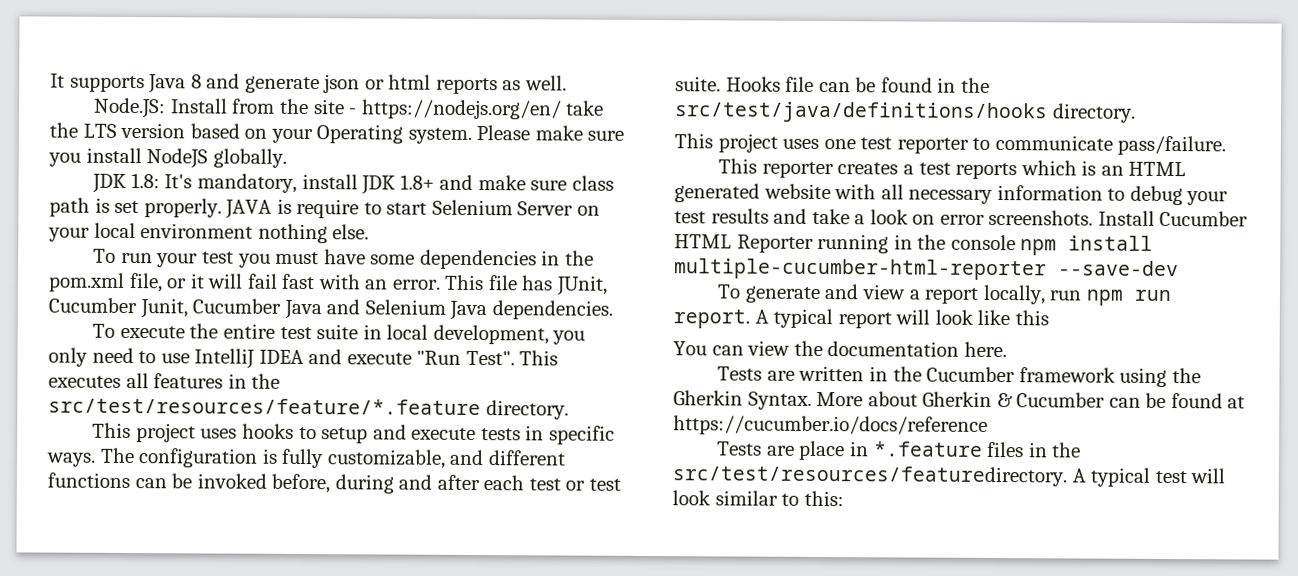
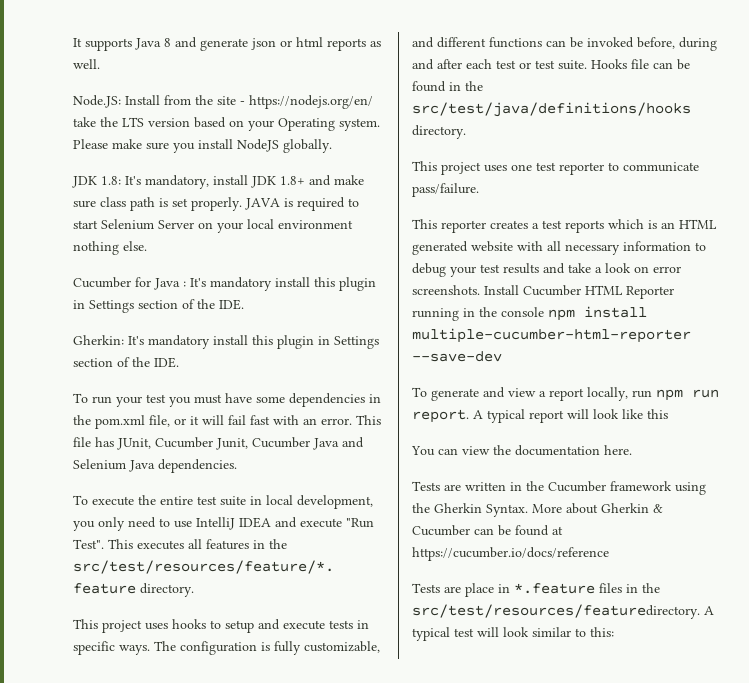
- JAVA is require to start Selenium Server on your local environment nothing else.
+ JAVA is required to start Selenium Server on your local environment nothing else.
+ Cucumber for Java : It's mandatory install this plugin in Settings section of the IDE.
+ Gherkin: It's mandatory install this plugin in Settings section of the IDE.

